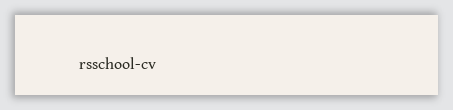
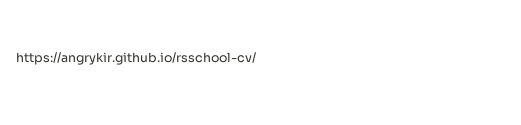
- rsschool-cv
+ https://angrykir.github.io/rsschool-cv/

